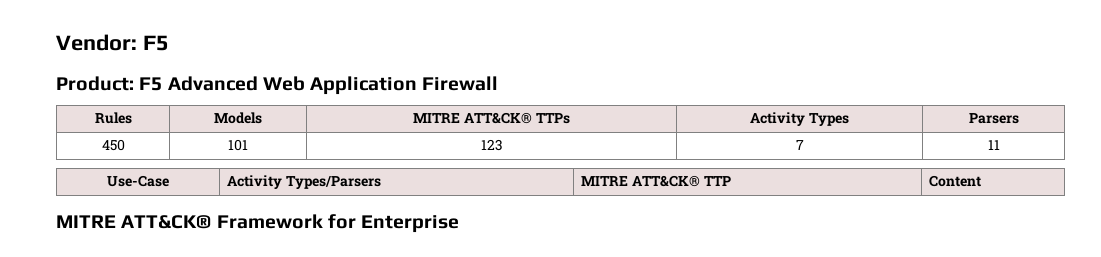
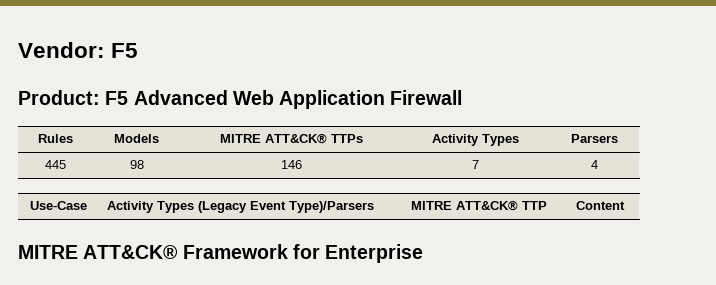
- 450 | 101 | 123 | 7 | 11
+ 445 | 98 | 146 | 7 | 4
- Use-Case | Activity Types/Parsers | MITRE ATT&CK® TTP | Content
+ Use-Case | Activity Types (Legacy Event Type)/Parsers | MITRE ATT&CK® TTP | Content

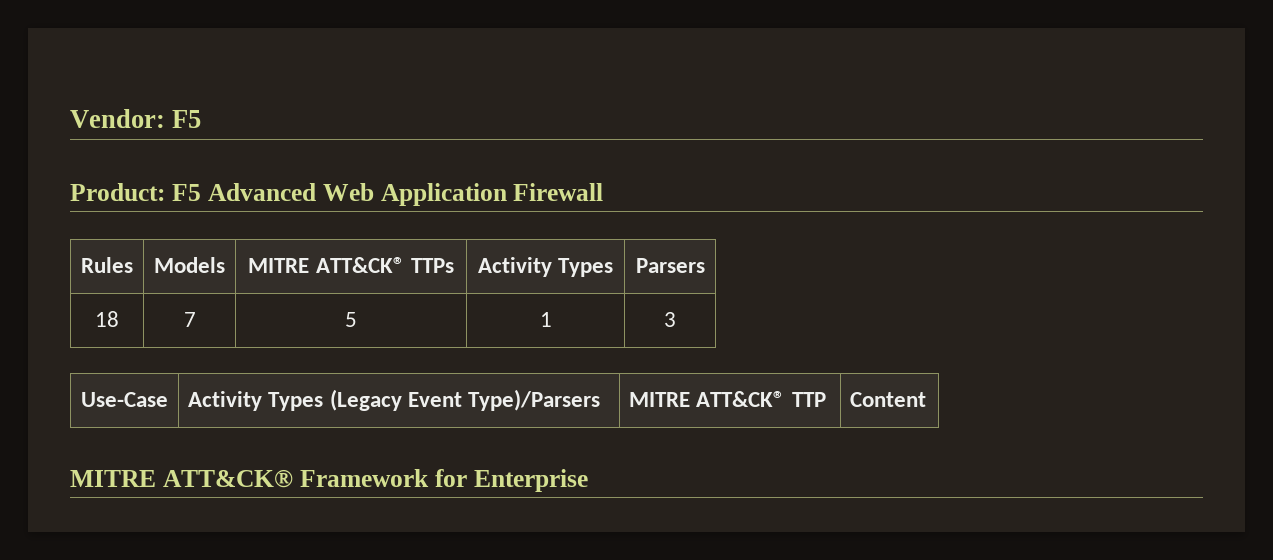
- 445 | 98 | 146 | 7 | 4
+ 18 | 7 | 5 | 1 | 3

